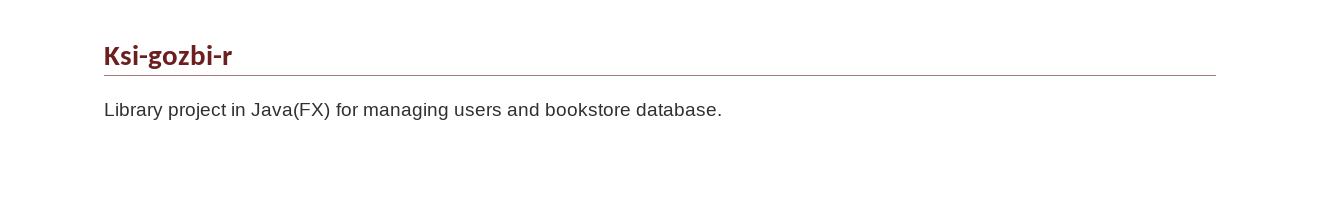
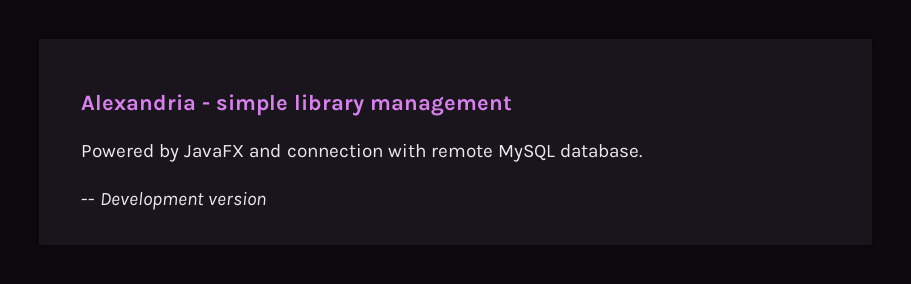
- Ksi-gozbi-r
- Library project in Java(FX) for managing users and bookstore database.
+ Alexandria - simple library management
+ Powered by JavaFX and connection with remote MySQL database.
+ -- Development version

